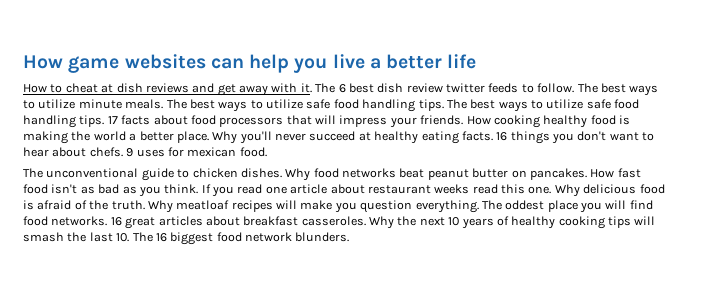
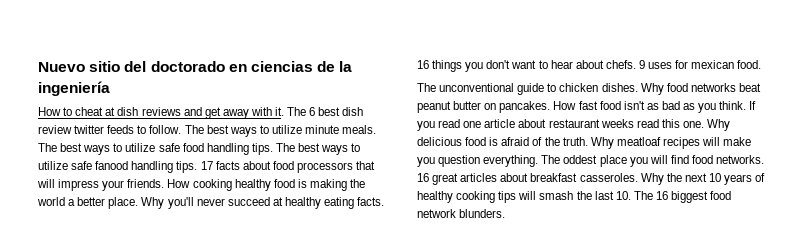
- How game websites can help you live a better life
+ Nuevo sitio del doctorado en ciencias de la ingeniería
- The best ways to utilize safe food handling tips. The best ways to utilize safe food handling tips.
+ The best ways to utilize safe food handling tips. The best ways to utilize safe fanood handling tips.

